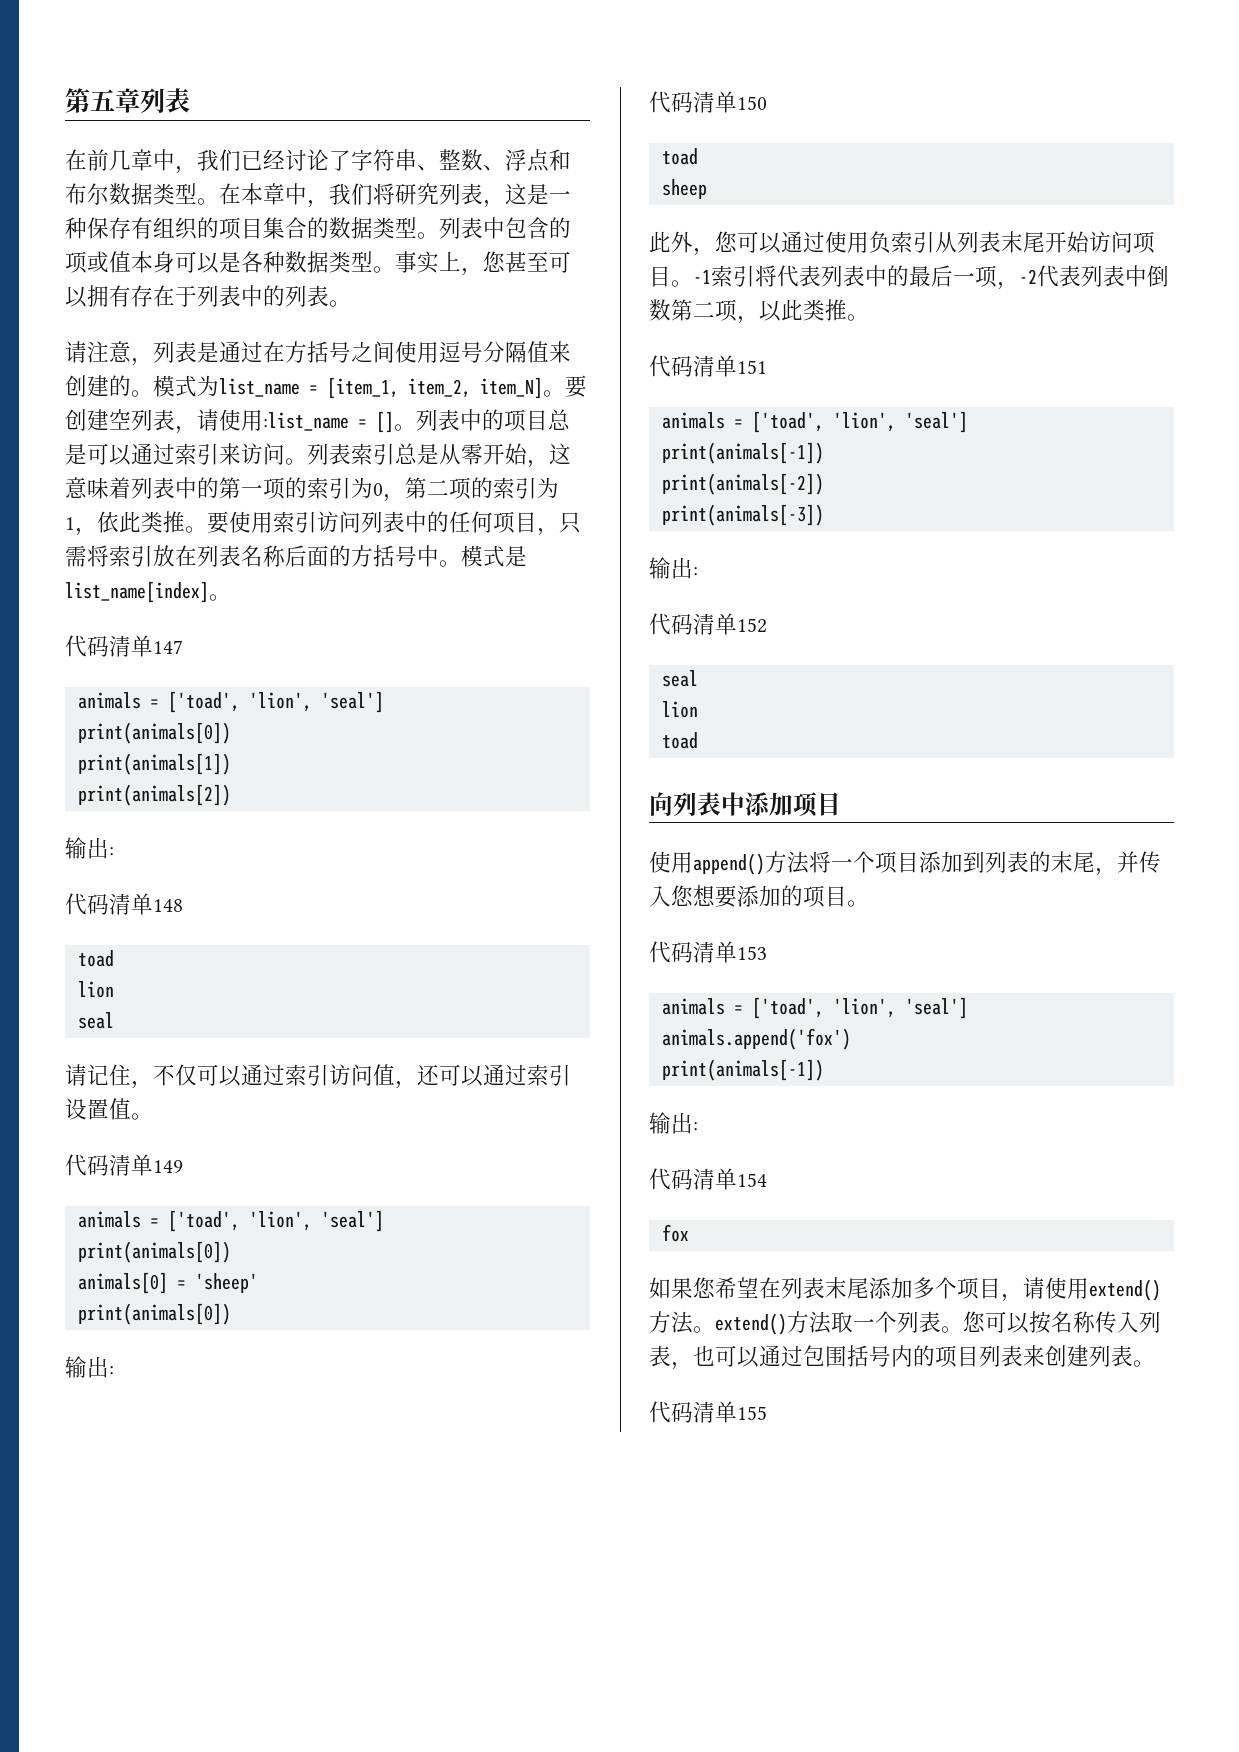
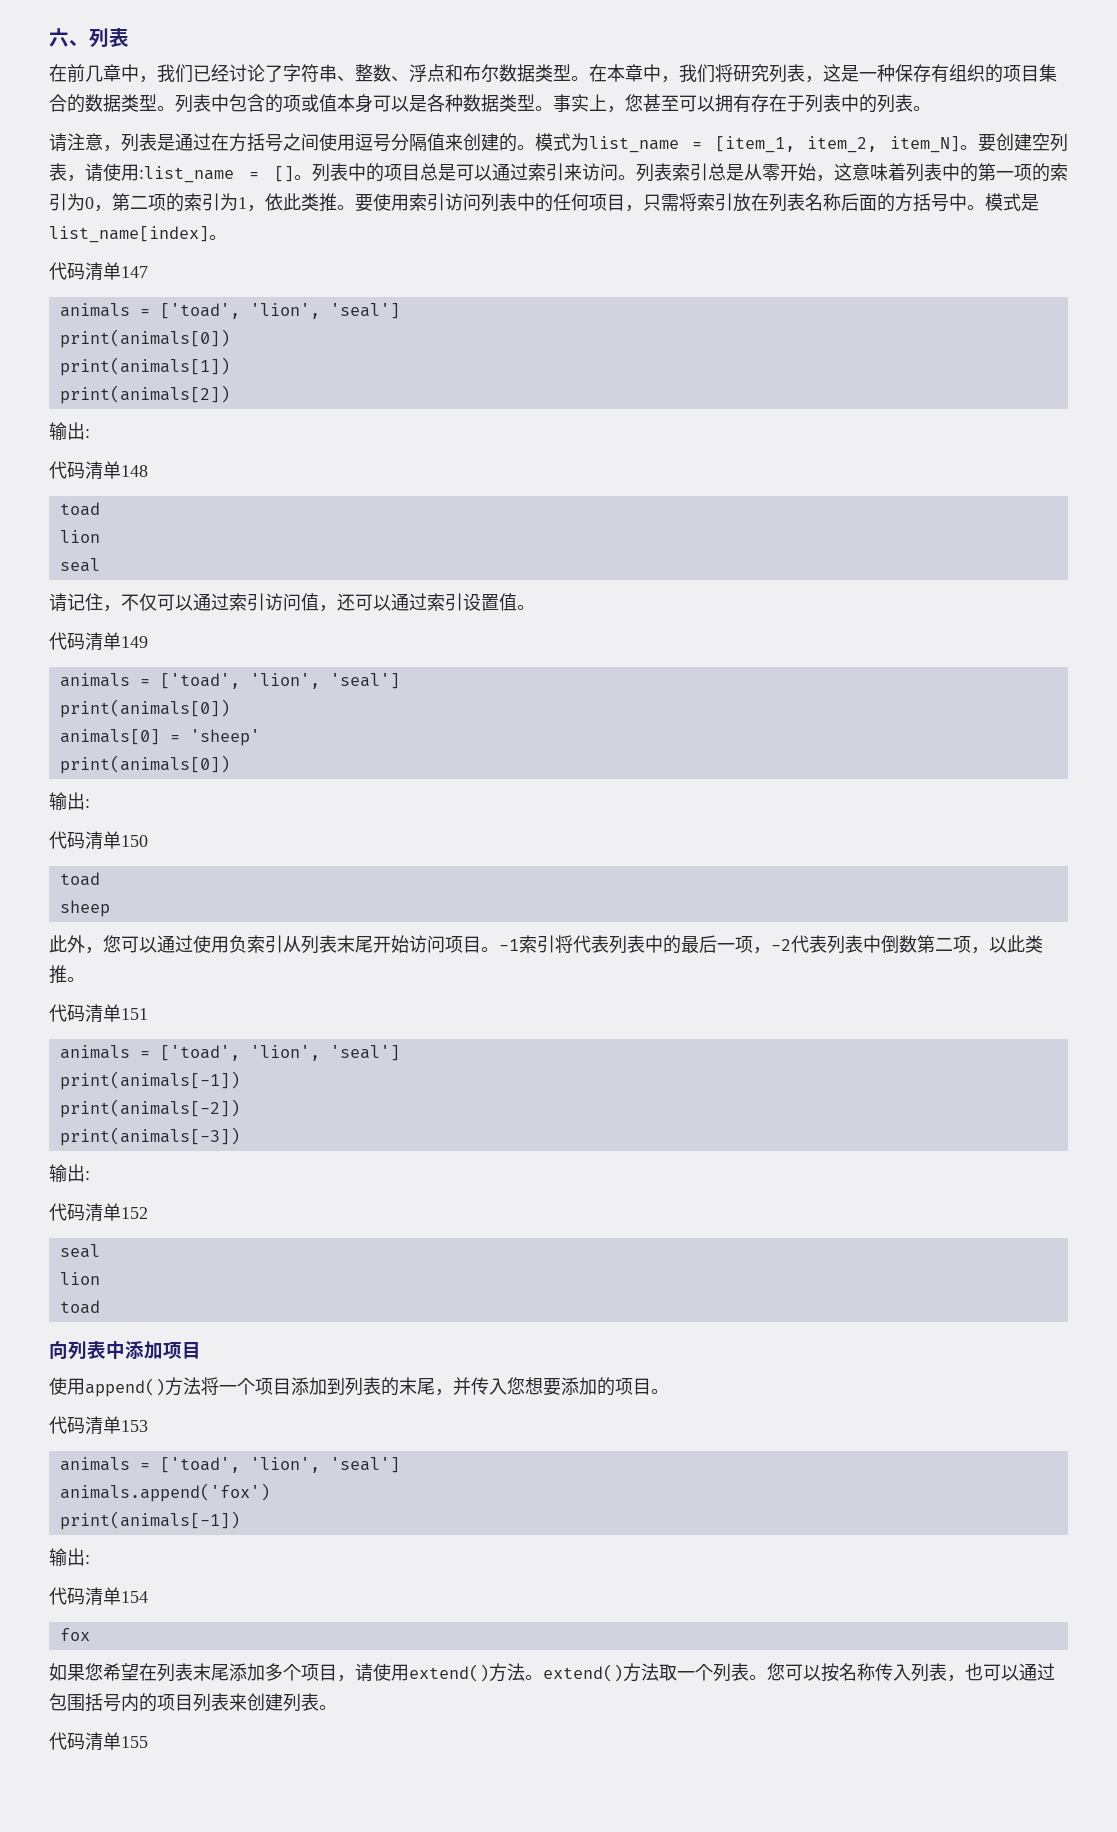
- 第五章列表
+ 六、列表

